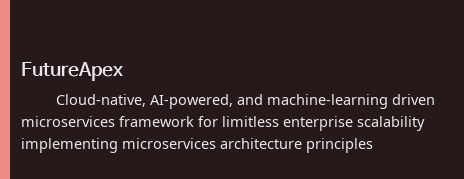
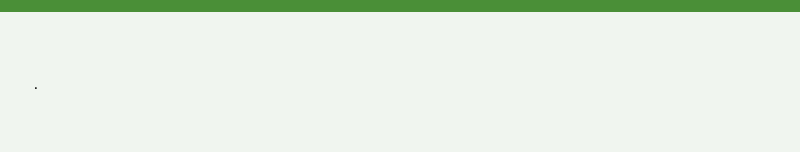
- FutureApex
- Cloud-native, AI-powered, and machine-learning driven microservices framework for limitless enterprise scalability implementing microservices architecture principles
+ .

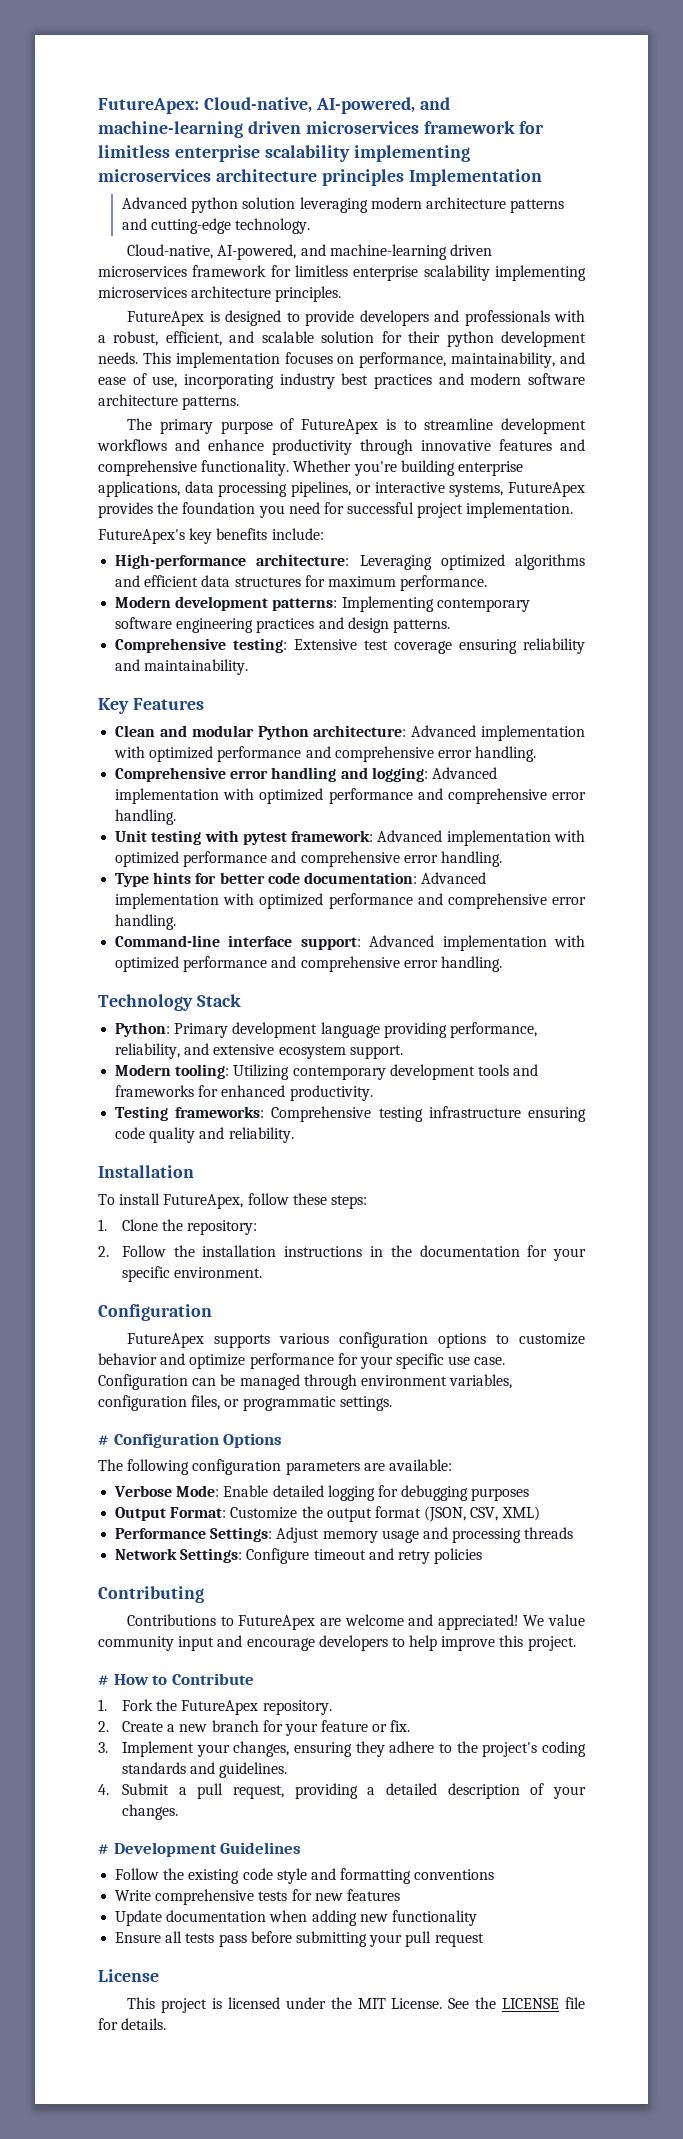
- .
+ FutureApex: Cloud-native, AI-powered, and machine-learning driven microservices framework for limitless enterprise scalability implementing microservices architecture principles Implementation
+ Advanced python solution leveraging modern architecture patterns and cutting-edge technology.
+ Cloud-native, AI-powered, and machine-learning driven microservices framework for limitless enterprise scalability implementing microservices architecture principles.
+ FutureApex is designed to provide developers and professionals with a robust, efficient, and scalable solution for their python development needs. This implementation focuses on performance, maintainability, and ease of use, incorporating industry best practices and modern software architecture patterns.
+ The primary purpose of FutureApex is to streamline development workflows and enhance productivity through innovative features and comprehensive functionality. Whether you're building enterprise applications, data processing pipelines, or interactive systems, FutureApex provides the foundation you need for successful project implementation.
+ FutureApex's key benefits include:
+ High-performance architecture: Leveraging optimized algorithms and efficient data structures for maximum performance.
+ Modern development patterns: Implementing contemporary software engineering practices and design patterns.
+ Comprehensive testing: Extensive test coverage ensuring reliability and maintainability.
+ Key Features
+ Clean and modular Python architecture: Advanced implementation with optimized performance and comprehensive error handling.
+ Comprehensive error handling and logging: Advanced implementation with optimized performance and comprehensive error handling.
+ Unit testing with pytest framework: Advanced implementation with optimized performance and comprehensive error handling.
+ Type hints for better code documentation: Advanced implementation with optimized performance and comprehensive error handling.
+ Command-line interface support: Advanced implementation with optimized performance and comprehensive error handling.
+ Technology Stack
+ Python: Primary development language providing performance, reliability, and extensive ecosystem support.
+ Modern tooling: Utilizing contemporary development tools and frameworks for enhanced productivity.
+ Testing frameworks: Comprehensive testing infrastructure ensuring code quality and reliability.
+ Installation
+ To install FutureApex, follow these steps:
+ 1. Clone the repository:
+ 2. Follow the installation instructions in the documentation for your specific environment.
+ Configuration
+ FutureApex supports various configuration options to customize behavior and optimize performance for your specific use case. Configuration can be managed through environment variables, configuration files, or programmatic settings.
+ # Configuration Options
+ The following configuration parameters are available:
+ Verbose Mode: Enable detailed logging for debugging purposes
+ Output Format: Customize the output format (JSON, CSV, XML)
+ Performance Settings: Adjust memory usage and processing threads
+ Network Settings: Configure timeout and retry policies
+ Contributing
+ Contributions to FutureApex are welcome and appreciated! We value community input and encourage developers to help improve this project.
+ # How to Contribute
+ 1. Fork the FutureApex repository.
+ 2. Create a new branch for your feature or fix.
+ 3. Implement your changes, ensuring they adhere to the project's coding standards and guidelines.
+ 4. Submit a pull request, providing a detailed description of your changes.
+ # Development Guidelines
+ Follow the existing code style and formatting conventions
+ Write comprehensive tests for new features
+ Update documentation when adding new functionality
+ Ensure all tests pass before submitting your pull request
+ License
+ This project is licensed under the MIT License. See the LICENSE file for details.

